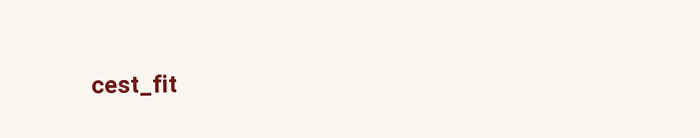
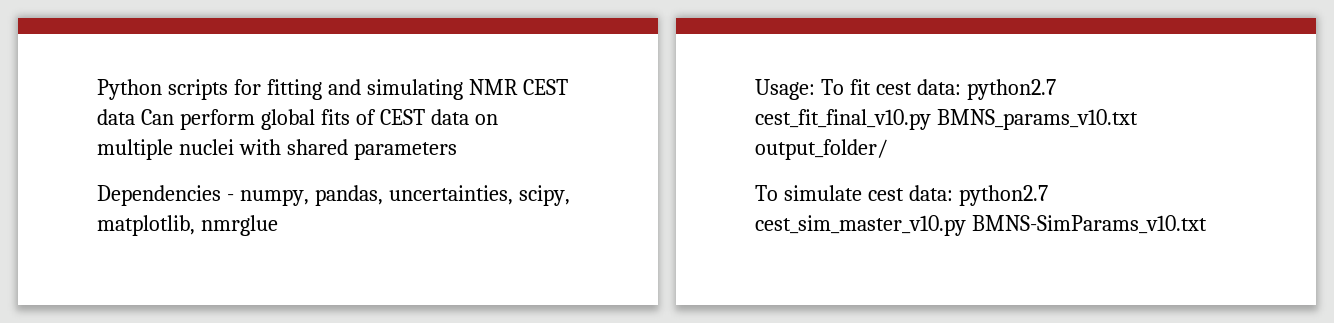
- cest_fit
+ Python scripts for fitting and simulating NMR CEST data Can perform global fits of CEST data on multiple nuclei with shared parameters
+ Dependencies - numpy, pandas, uncertainties, scipy, matplotlib, nmrglue
+ Usage: To fit cest data: python2.7 cest_fit_final_v10.py BMNS_params_v10.txt output_folder/
+ To simulate cest data: python2.7 cest_sim_master_v10.py BMNS-SimParams_v10.txt

